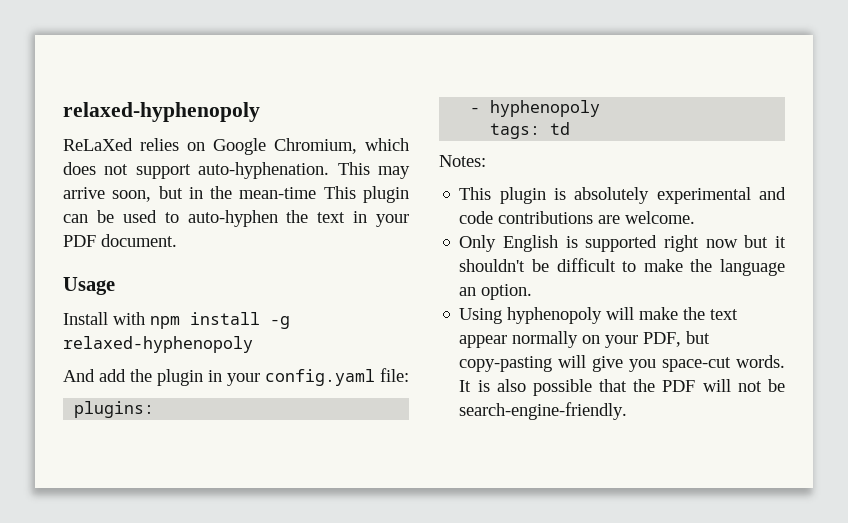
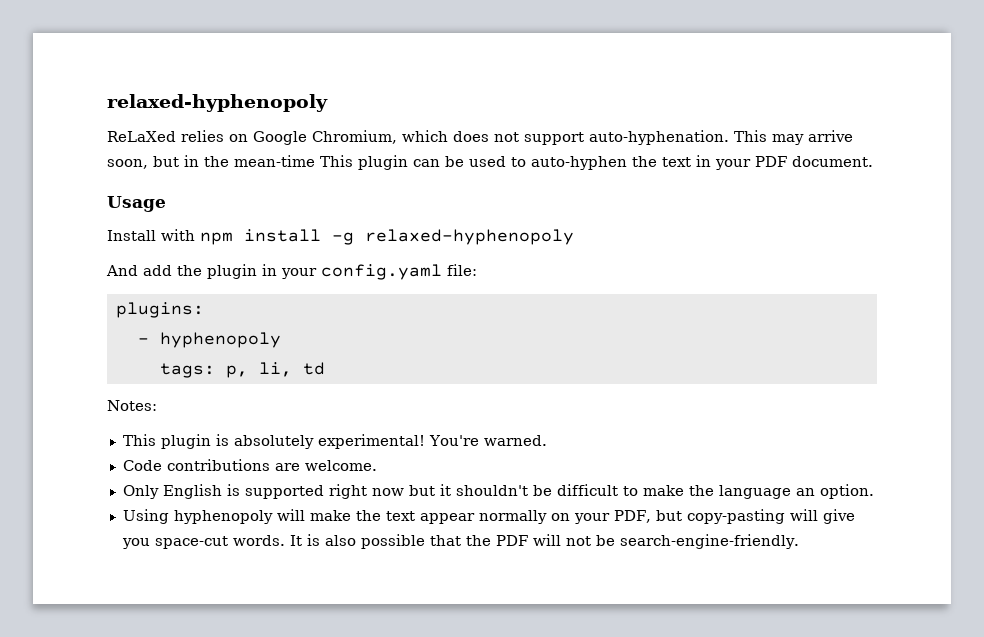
- tags: td
+ tags: p, li, td
- This plugin is absolutely experimental and code contributions are welcome.
+ This plugin is absolutely experimental! You're warned.
+ Code contributions are welcome.

